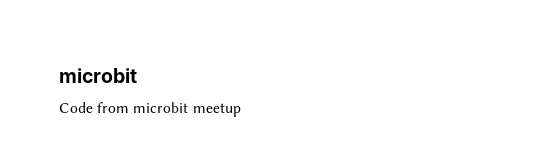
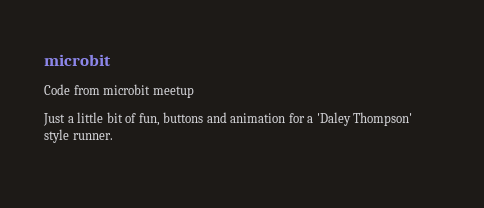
+ Just a little bit of fun, buttons and animation for a 'Daley Thompson' style runner.

